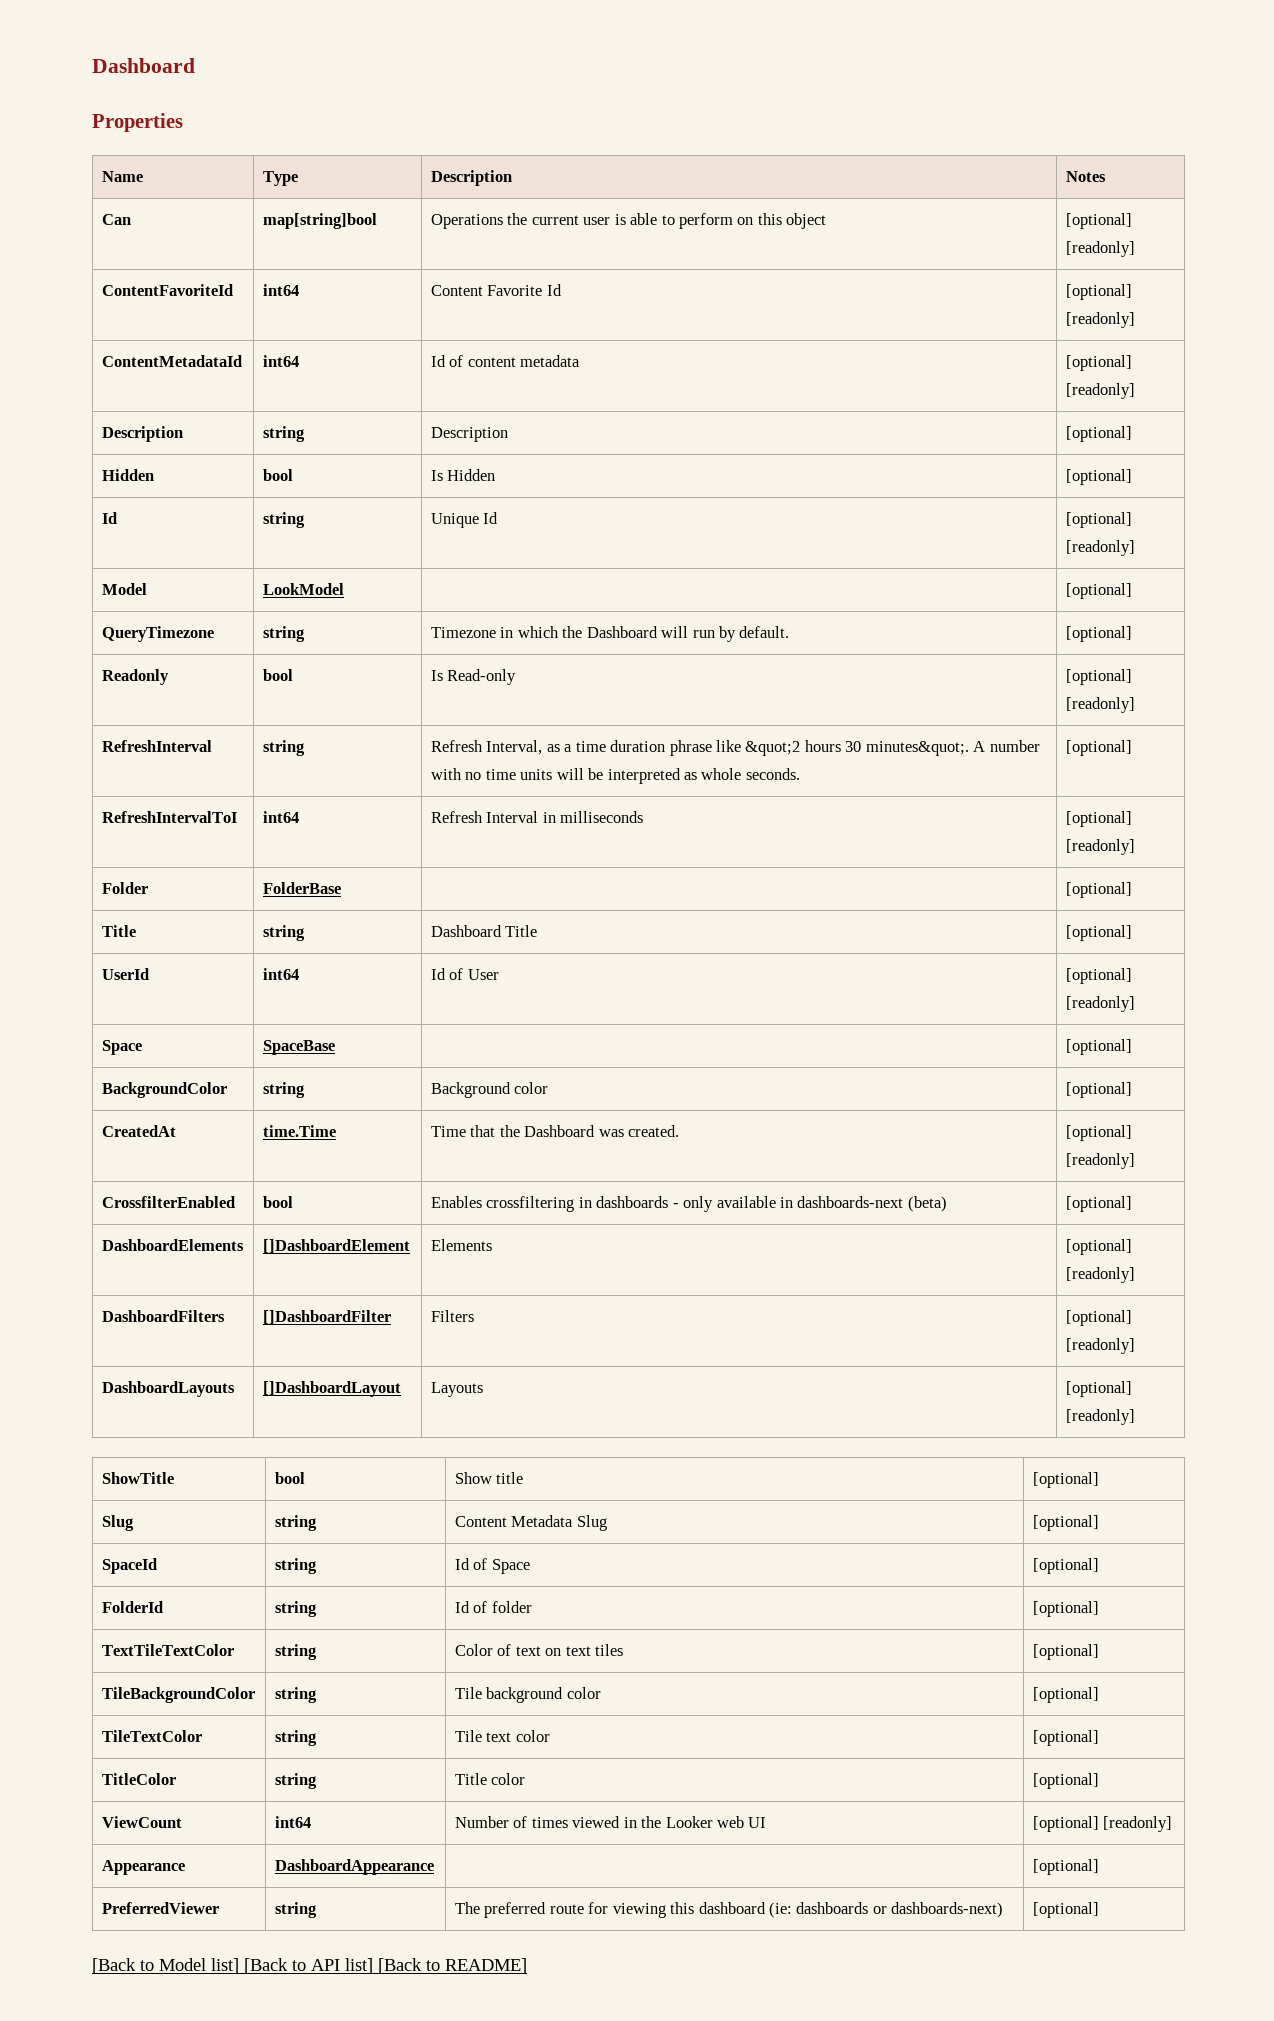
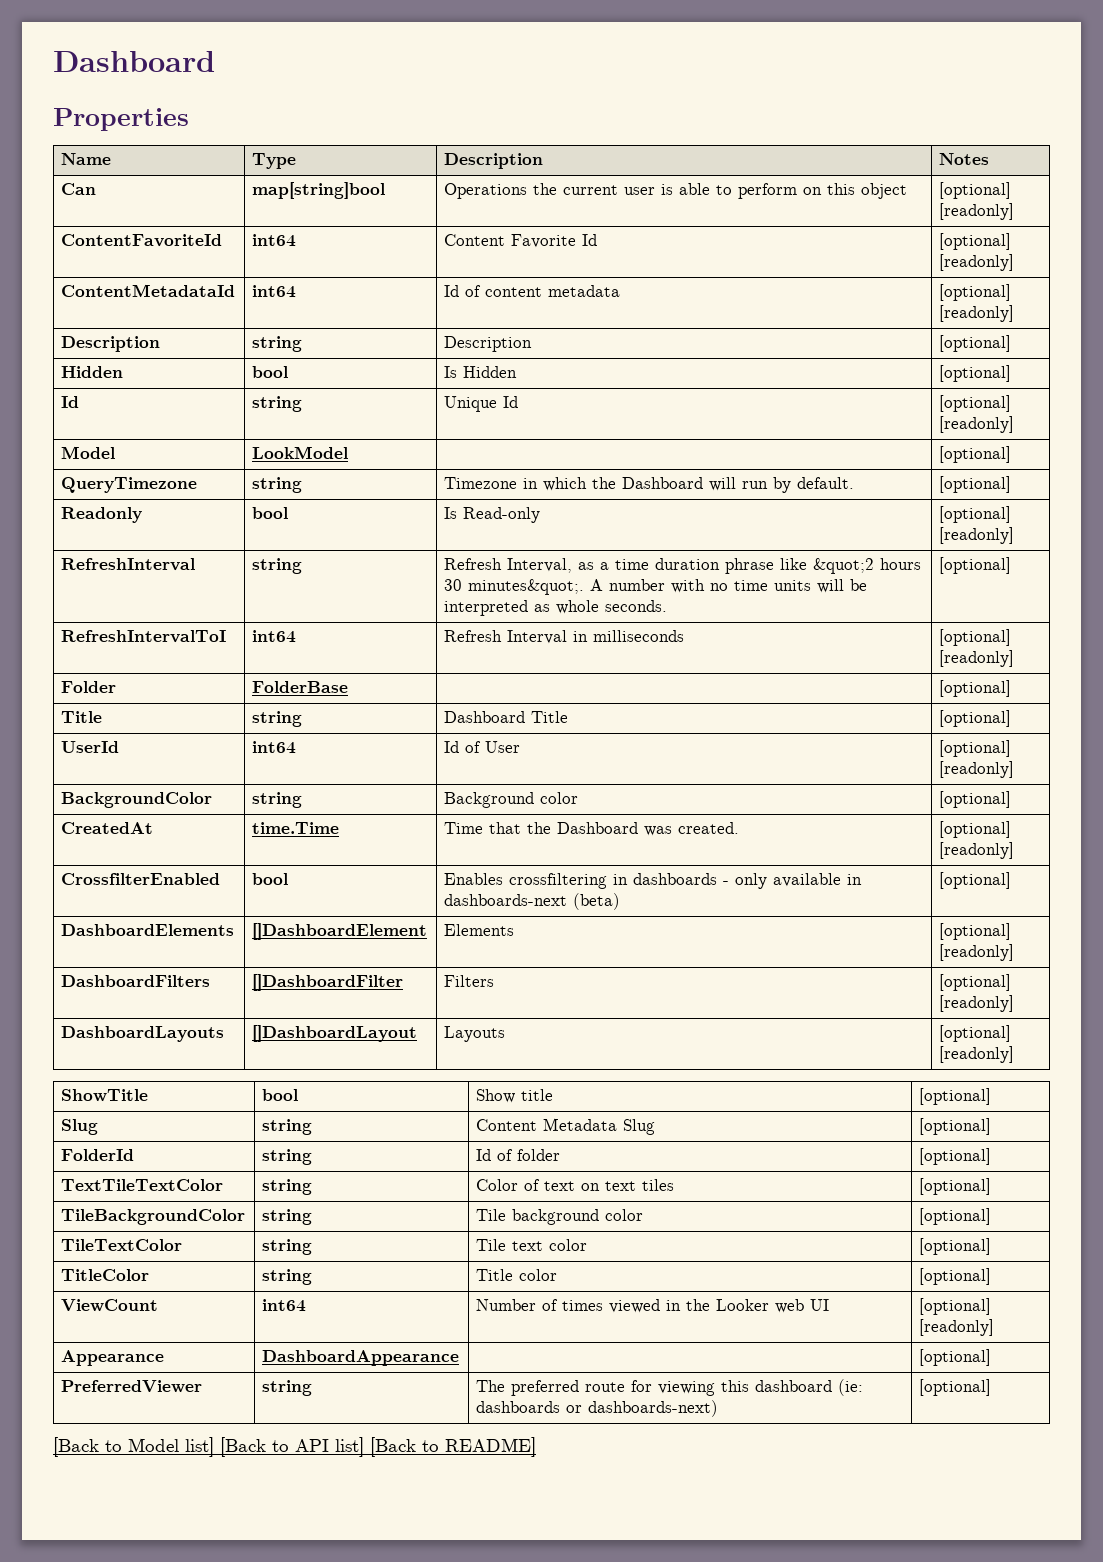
- Space | SpaceBase | | [optional]
- SpaceId | string | Id of Space | [optional]

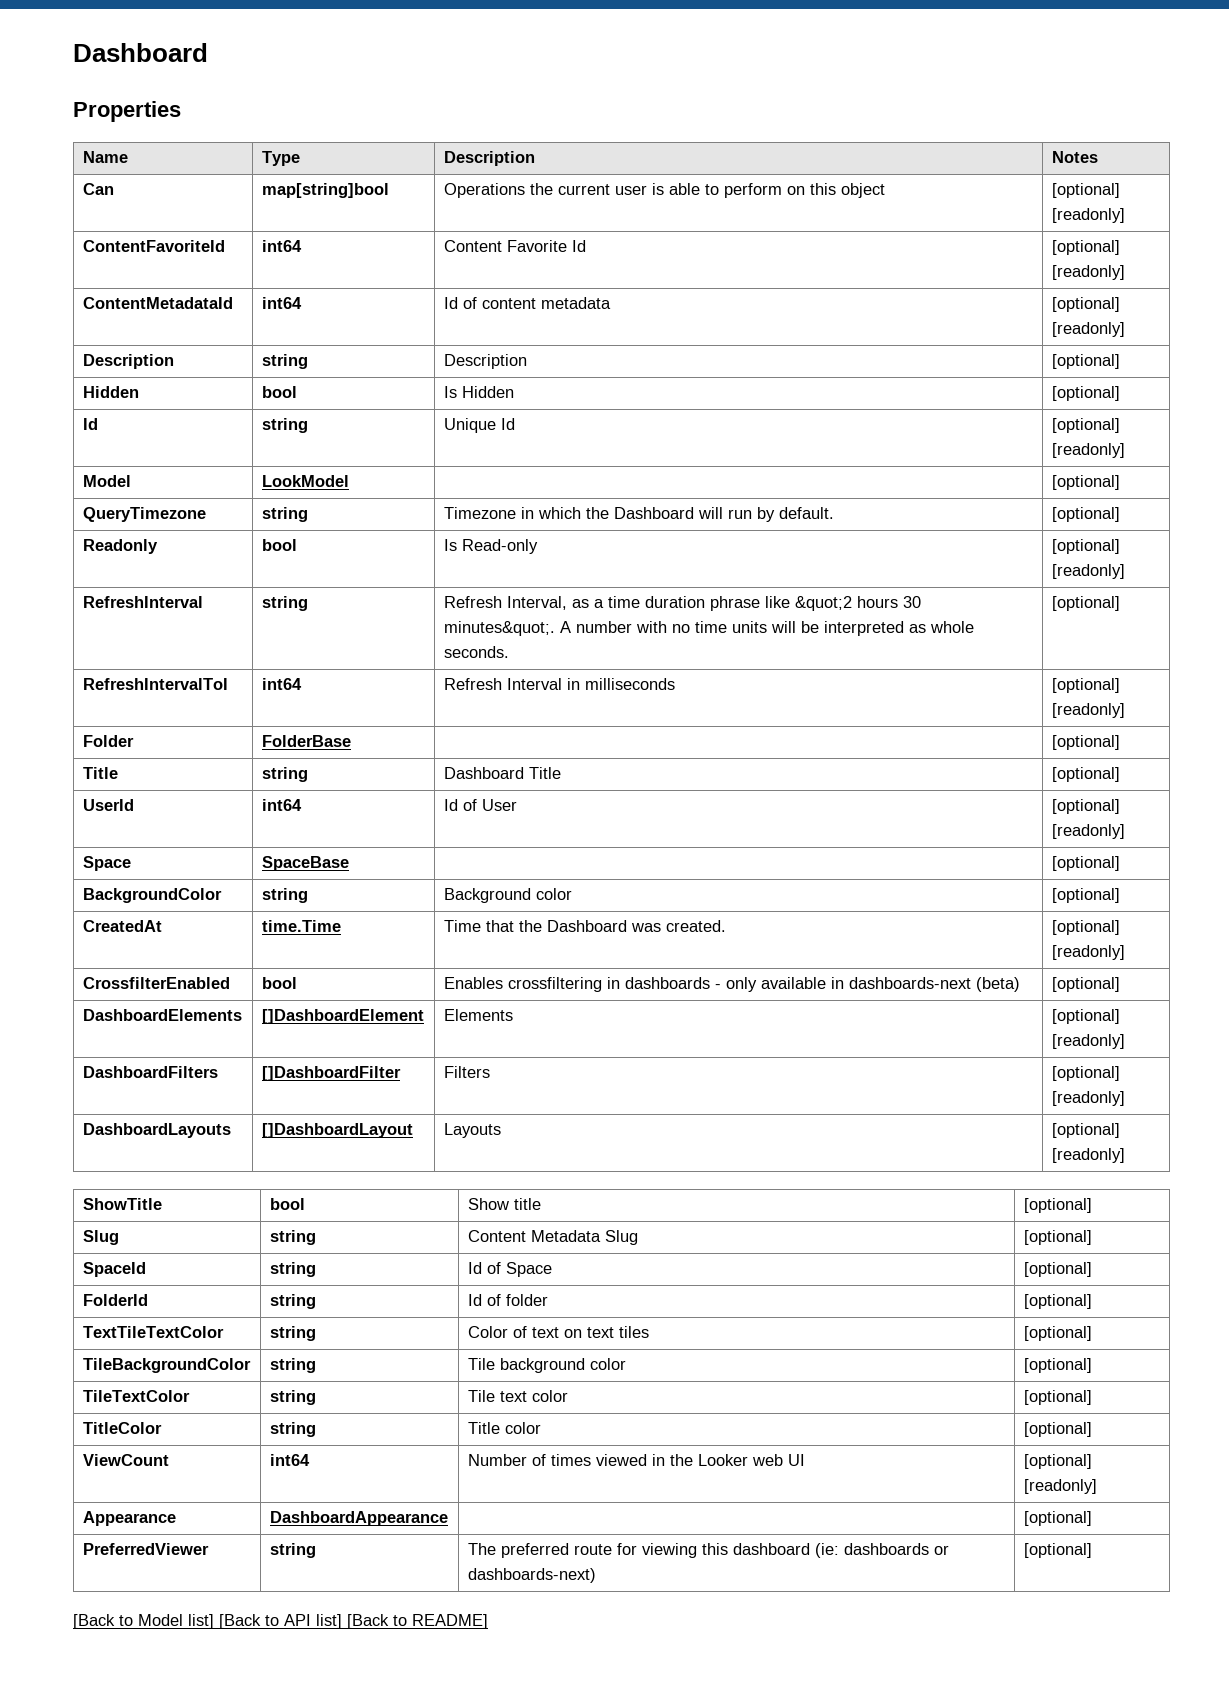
+ Space | SpaceBase | | [optional]
+ SpaceId | string | Id of Space | [optional]

